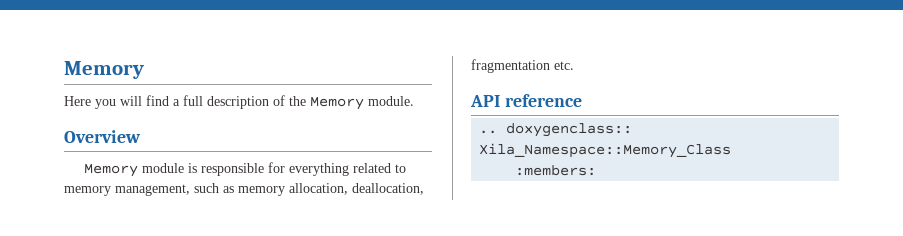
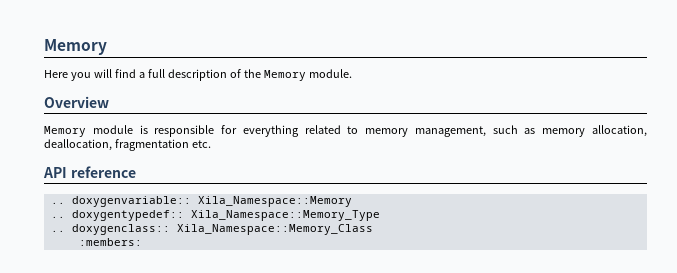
+ .. doxygenvariable:: Xila_Namespace::Memory
+ .. doxygentypedef:: Xila_Namespace::Memory_Type

